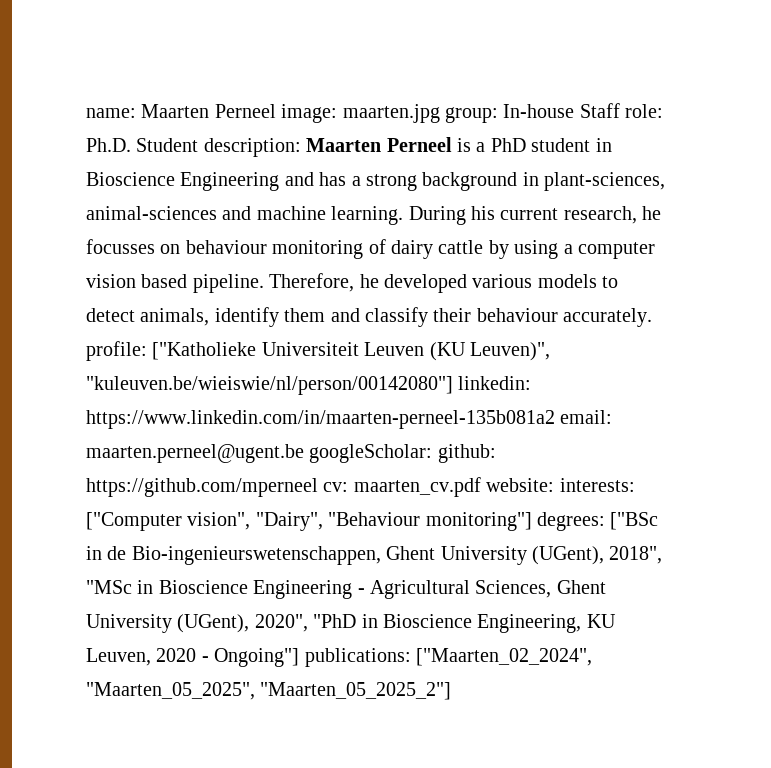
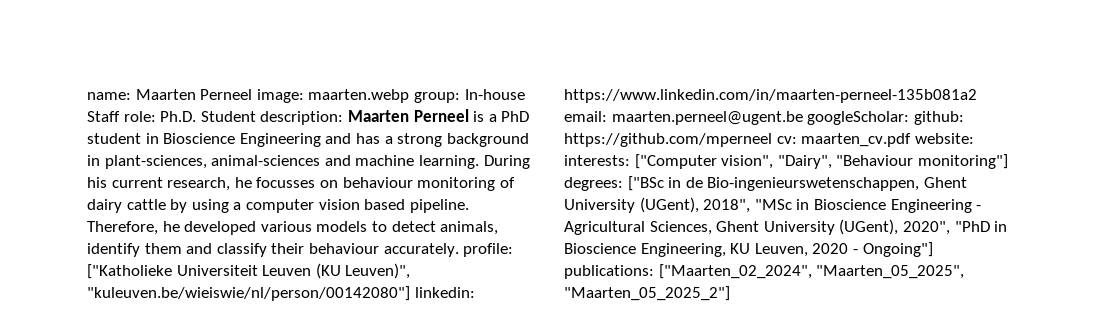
- name: Maarten Perneel image: maarten.jpg group: In-house Staff role: Ph.D. Student description: Maarten Perneel is a PhD student in Bioscience Engineering and has a strong background in plant-sciences, animal-sciences and machine learning.
+ name: Maarten Perneel image: maarten.webp group: In-house Staff role: Ph.D. Student description: Maarten Perneel is a PhD student in Bioscience Engineering and has a strong background in plant-sciences, animal-sciences and machine learning.

